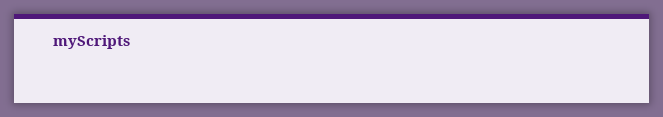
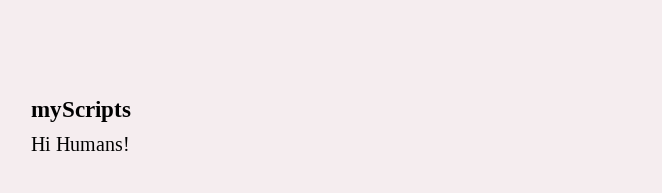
+ Hi Humans!

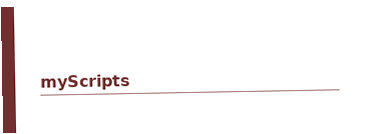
- Hi Humans!

